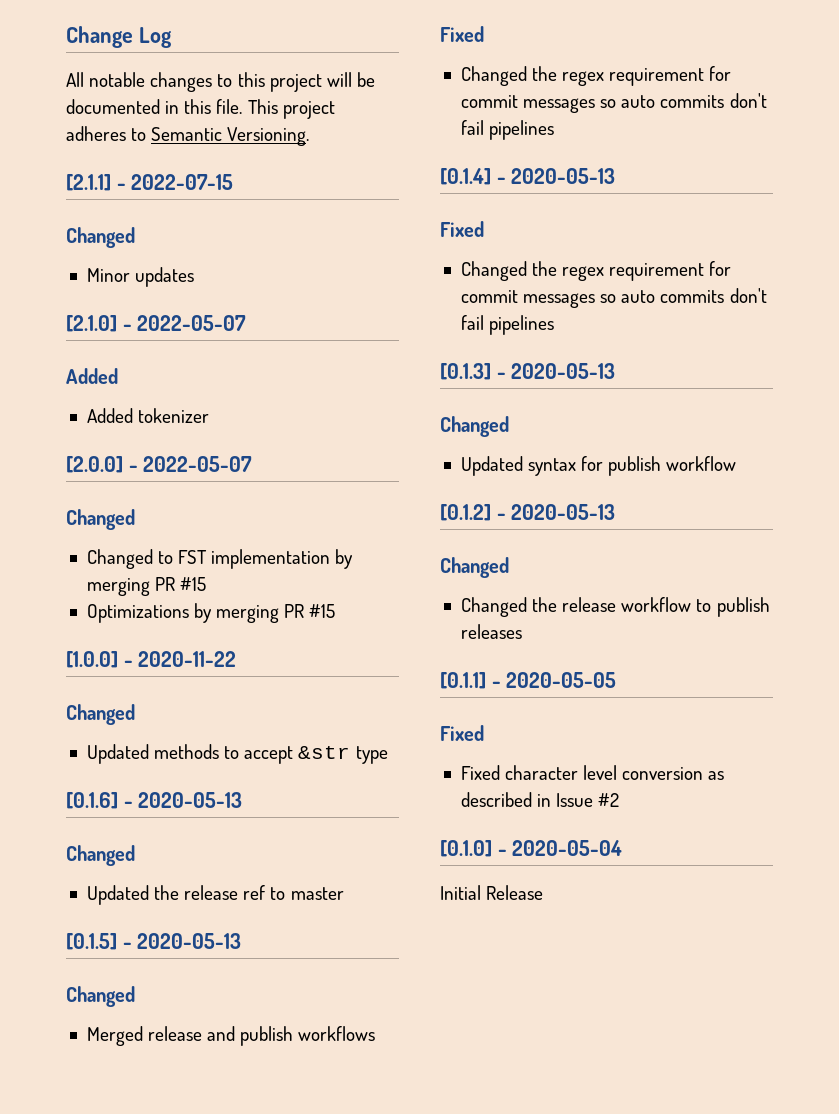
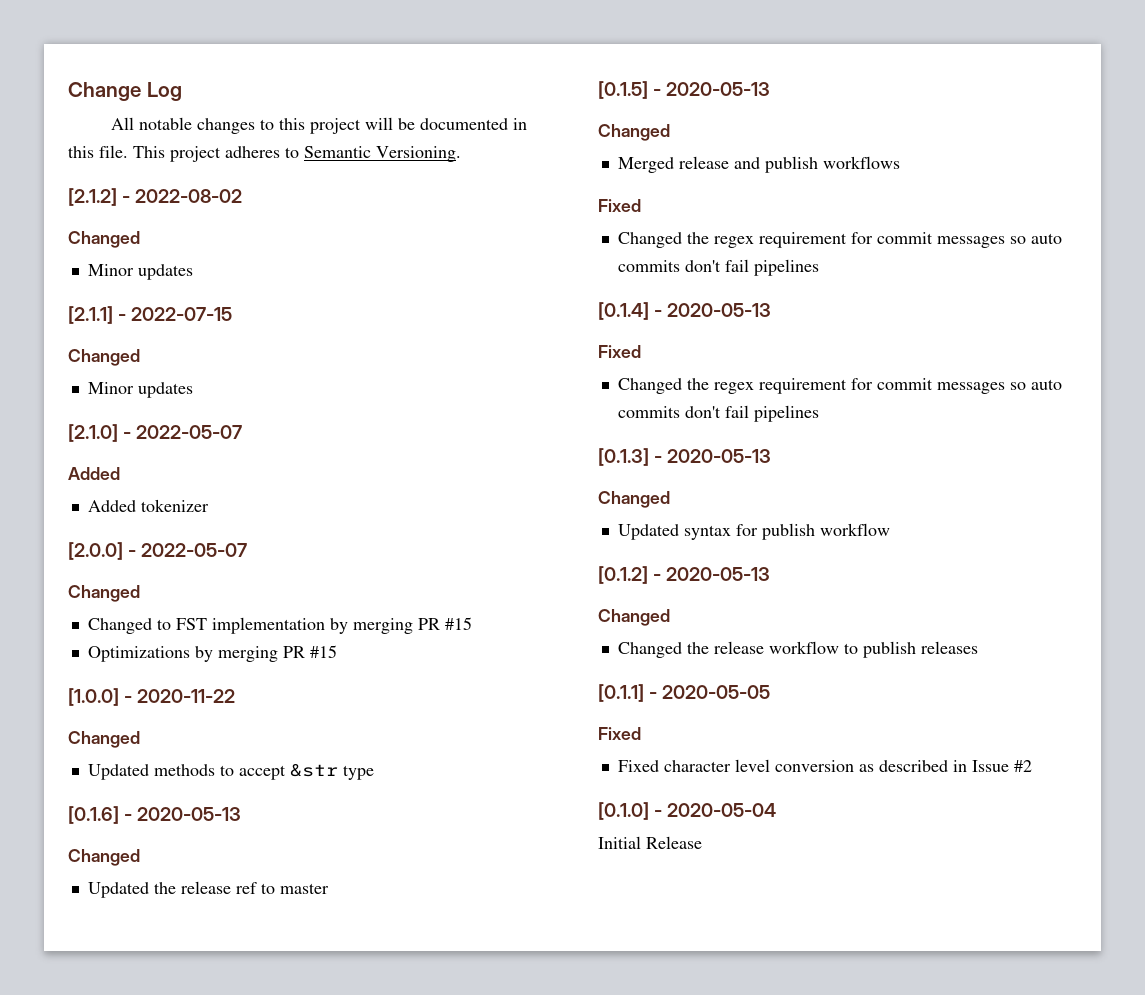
+ [2.1.2] - 2022-08-02
+ Changed
+ Minor updates

